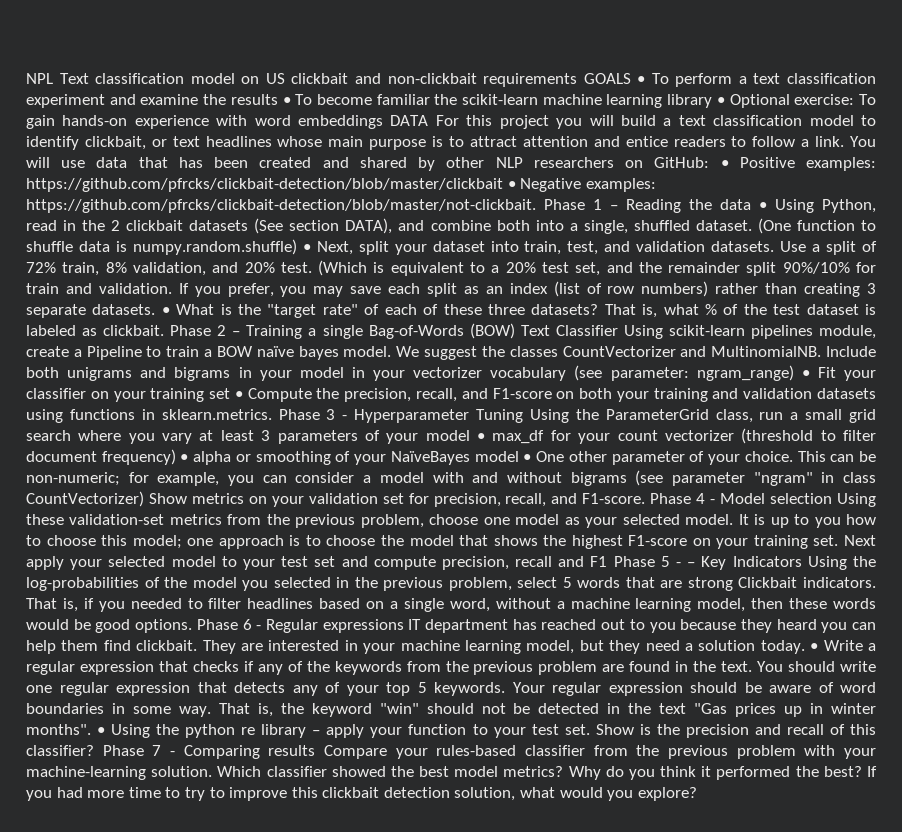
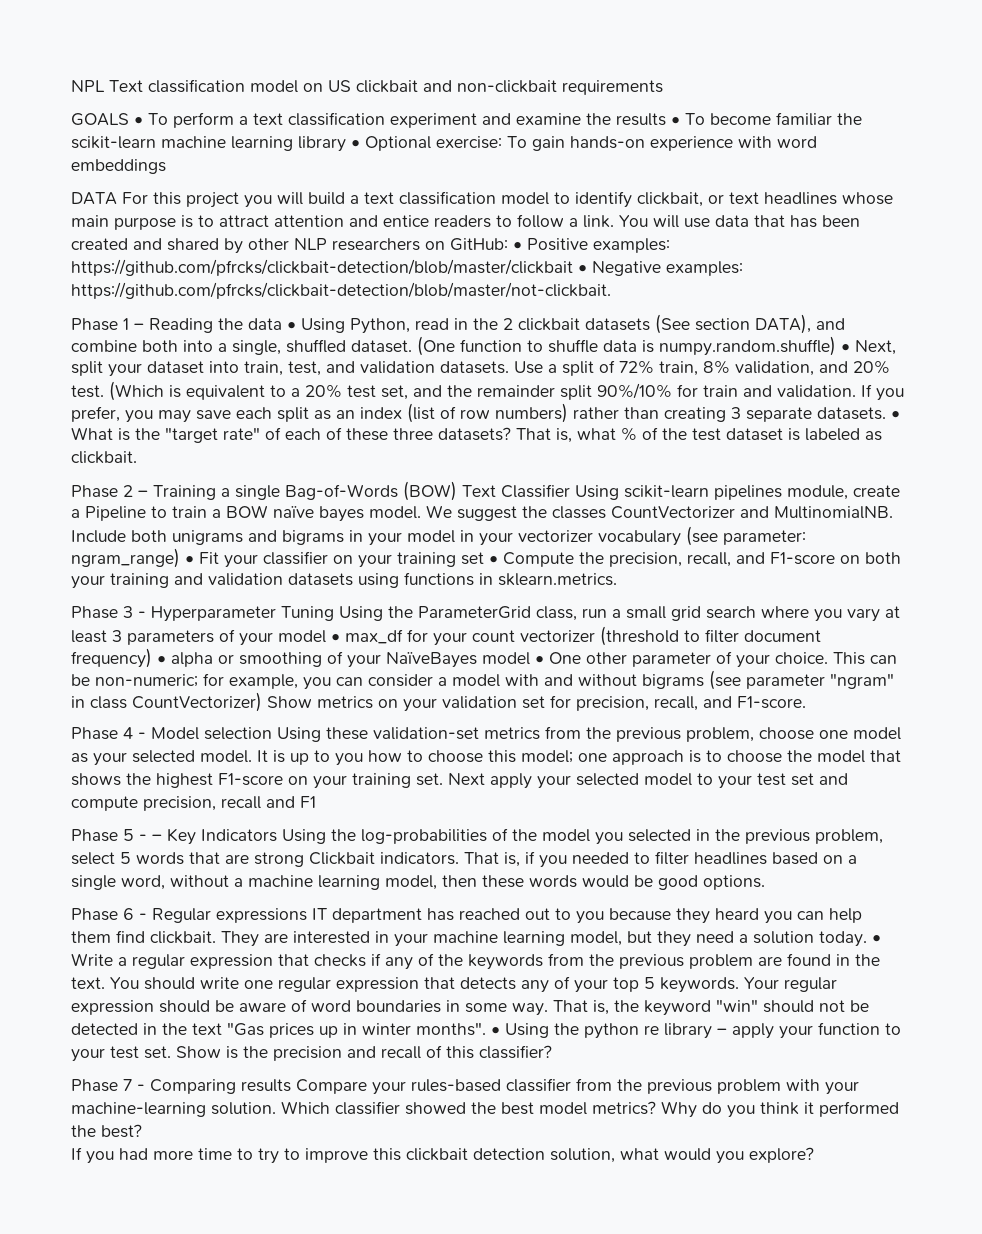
- NPL Text classification model on US clickbait and non-clickbait requirements GOALS • To perform a text classification experiment and examine the results • To become familiar the scikit-learn machine learning library • Optional exercise:
+ NPL Text classification model on US clickbait and non-clickbait requirements
+ GOALS • To perform a text classification experiment and examine the results • To become familiar the scikit-learn machine learning library • Optional exercise:
- To gain hands-on experience with word embeddings DATA For this project you will build a text classification model to identify clickbait, or text headlines whose main purpose is to attract attention and entice readers to follow a link.
+ To gain hands-on experience with word embeddings
+ DATA For this project you will build a text classification model to identify clickbait, or text headlines whose main purpose is to attract attention and entice readers to follow a link.
- You will use data that has been created and shared by other NLP researchers on GitHub: • Positive examples: https://github.com/pfrcks/clickbait-detection/blob/master/clickbait • Negative examples: https://github.com/pfrcks/clickbait-detection/blob/master/not-clickbait. Phase 1 – Reading the data • Using Python, read in the 2 clickbait datasets (See section DATA), and combine both into a single, shuffled dataset.
+ You will use data that has been created and shared by other NLP researchers on GitHub: • Positive examples: https://github.com/pfrcks/clickbait-detection/blob/master/clickbait • Negative examples: https://github.com/pfrcks/clickbait-detection/blob/master/not-clickbait.
+ Phase 1 – Reading the data • Using Python, read in the 2 clickbait datasets (See section DATA), and combine both into a single, shuffled dataset.
- That is, what % of the test dataset is labeled as clickbait. Phase 2 – Training a single Bag-of-Words (BOW) Text Classifier Using scikit-learn pipelines module, create a Pipeline to train a BOW naïve bayes model.
+ That is, what % of the test dataset is labeled as clickbait.
+ Phase 2 – Training a single Bag-of-Words (BOW) Text Classifier Using scikit-learn pipelines module, create a Pipeline to train a BOW naïve bayes model.
- ngram_range) • Fit your classifier on your training set • Compute the precision, recall, and F1-score on both your training and validation datasets using functions in sklearn.metrics. Phase 3 - Hyperparameter Tuning Using the ParameterGrid class, run a small grid search where you vary at least 3 parameters of your model • max_df for your count vectorizer (threshold to filter document frequency) • alpha or smoothing of your NaïveBayes model • One other parameter of your choice.
+ ngram_range) • Fit your classifier on your training set • Compute the precision, recall, and F1-score on both your training and validation datasets using functions in sklearn.metrics.
+ Phase 3 - Hyperparameter Tuning Using the ParameterGrid class, run a small grid search where you vary at least 3 parameters of your model • max_df for your count vectorizer (threshold to filter document frequency) • alpha or smoothing of your NaïveBayes model • One other parameter of your choice.
- This can be non-numeric; for example, you can consider a model with and without bigrams (see parameter "ngram" in class CountVectorizer) Show metrics on your validation set for precision, recall, and F1-score. Phase 4 - Model selection Using these validation-set metrics from the previous problem, choose one model as your selected model.
+ This can be non-numeric; for example, you can consider a model with and without bigrams (see parameter "ngram" in class CountVectorizer) Show metrics on your validation set for precision, recall, and F1-score.
+ Phase 4 - Model selection Using these validation-set metrics from the previous problem, choose one model as your selected model.
- Next apply your selected model to your test set and compute precision, recall and F1 Phase 5 - – Key Indicators Using the log-probabilities of the model you selected in the previous problem, select 5 words that are strong Clickbait indicators.
+ Next apply your selected model to your test set and compute precision, recall and F1
+ Phase 5 - – Key Indicators Using the log-probabilities of the model you selected in the previous problem, select 5 words that are strong Clickbait indicators.
- That is, if you needed to filter headlines based on a single word, without a machine learning model, then these words would be good options. Phase 6 - Regular expressions IT department has reached out to you because they heard you can help them find clickbait.
+ That is, if you needed to filter headlines based on a single word, without a machine learning model, then these words would be good options.
+ Phase 6 - Regular expressions IT department has reached out to you because they heard you can help them find clickbait.
- Show is the precision and recall of this classifier? Phase 7 - Comparing results Compare your rules-based classifier from the previous problem with your machine-learning solution.
+ Show is the precision and recall of this classifier?
+ Phase 7 - Comparing results Compare your rules-based classifier from the previous problem with your machine-learning solution.
- Why do you think it performed the best? If you had more time to try to improve this clickbait detection solution, what would you explore?
+ Why do you think it performed the best?
+ If you had more time to try to improve this clickbait detection solution, what would you explore?

